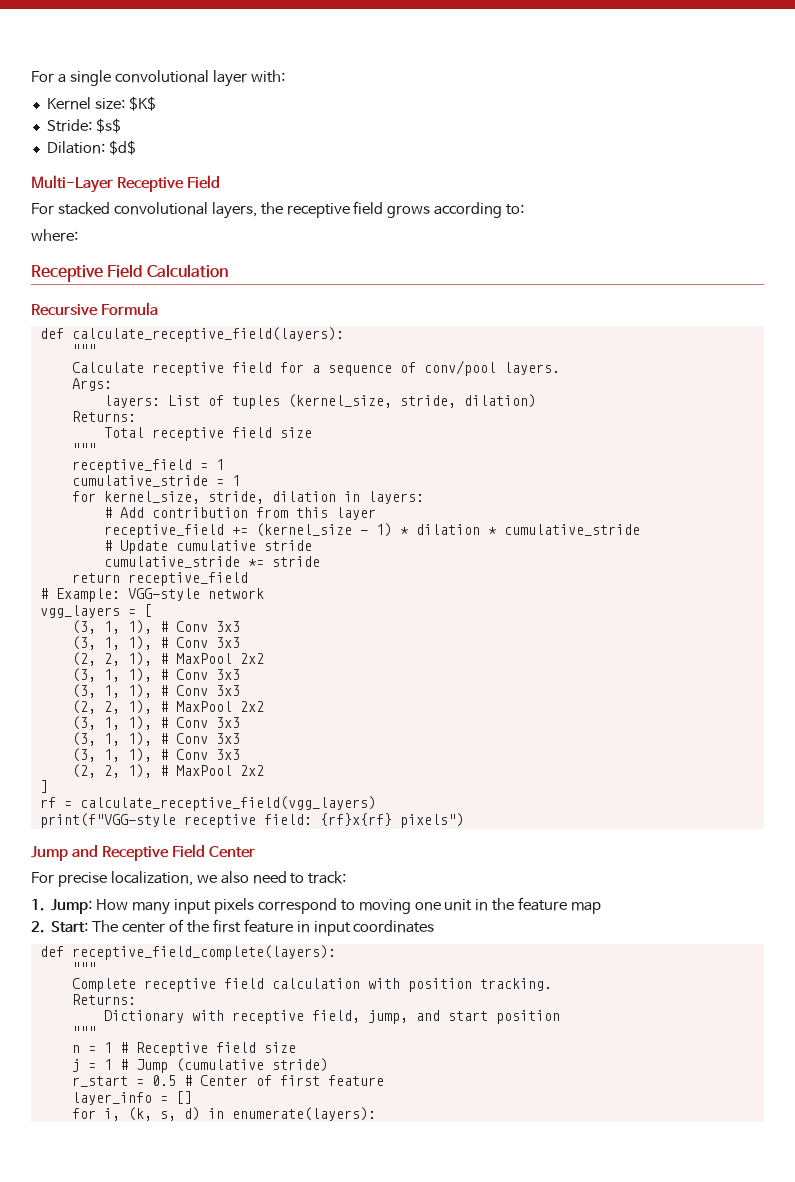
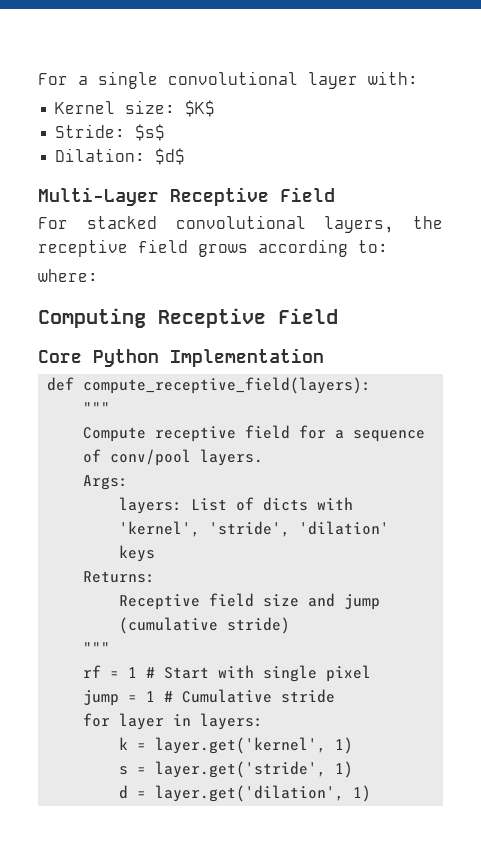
- Receptive Field Calculation
- Recursive Formula
- def calculate_receptive_field(layers):
+ Computing Receptive Field
+ Core Python Implementation
+ def compute_receptive_field(layers):
  """
- Calculate receptive field for a sequence of conv/pool layers.
+ Compute receptive field for a sequence of conv/pool layers.
- layers: List of tuples (kernel_size, stride, dilation)
+ layers: List of dicts with 'kernel', 'stride', 'dilation' keys
  Returns:
- Total receptive field size
+ Receptive field size and jump (cumulative stride)
  """
- receptive_field = 1
- cumulative_stride = 1
- for kernel_size, stride, dilation in layers:
- # Add contribution from this layer
- receptive_field += (kernel_size - 1) * dilation * cumulative_stride
- # Update cumulative stride
- cumulative_stride *= stride
- return receptive_field
- # Example: VGG-style network
- vgg_layers = [
- (3, 1, 1), # Conv 3x3
- (3, 1, 1), # Conv 3x3
- (2, 2, 1), # MaxPool 2x2
- (3, 1, 1), # Conv 3x3
- (3, 1, 1), # Conv 3x3
- (2, 2, 1), # MaxPool 2x2
- (3, 1, 1), # Conv 3x3
- (3, 1, 1), # Conv 3x3
- (3, 1, 1), # Conv 3x3
- (2, 2, 1), # MaxPool 2x2
- ]
- rf = calculate_receptive_field(vgg_layers)
- print(f"VGG-style receptive field: {rf}x{rf} pixels")
- Jump and Receptive Field Center
- For precise localization, we also need to track:
- 1. Jump: How many input pixels correspond to moving one unit in the feature map
- 2. Start: The center of the first feature in input coordinates
- def receptive_field_complete(layers):
- """
- Complete receptive field calculation with position tracking.
- Returns:
- Dictionary with receptive field, jump, and start position
- """
- n = 1 # Receptive field size
- j = 1 # Jump (cumulative stride)
- r_start = 0.5 # Center of first feature
- layer_info = []
- for i, (k, s, d) in enumerate(layers):
+ rf = 1 # Start with single pixel
+ jump = 1 # Cumulative stride
+ for layer in layers:
+ k = layer.get('kernel', 1)
+ s = layer.get('stride', 1)
+ d = layer.get('dilation', 1)

